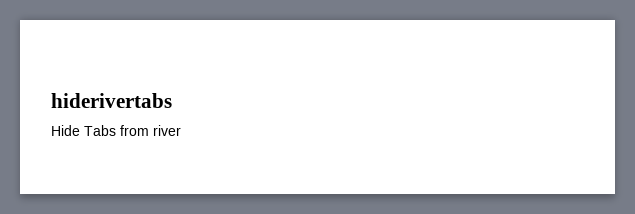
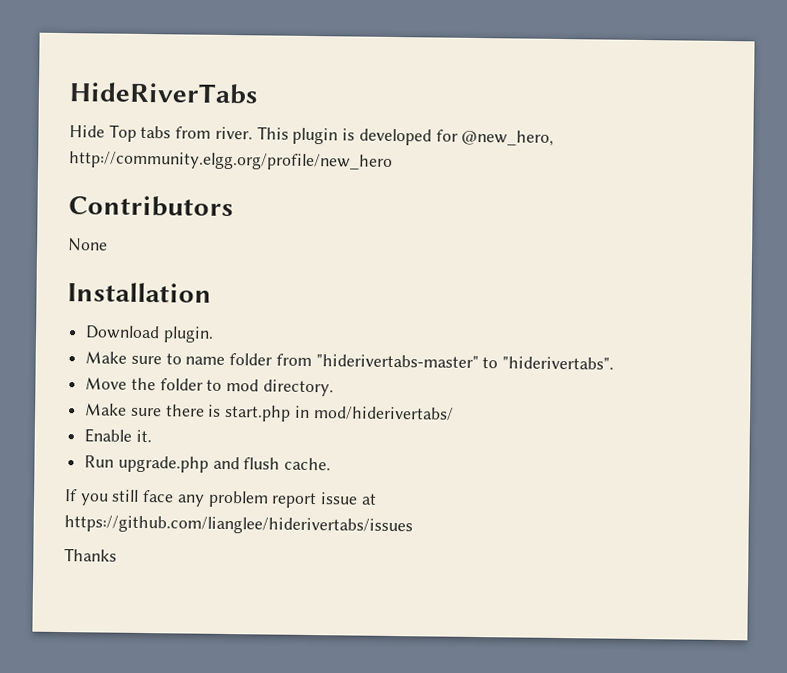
- hiderivertabs
+ HideRiverTabs
- Hide Tabs from river
+ Hide Top tabs from river. This plugin is developed for @new_hero, http://community.elgg.org/profile/new_hero
+ Contributors
+ None
+ Installation
+ Download plugin.
+ Make sure to name folder from "hiderivertabs-master" to "hiderivertabs".
+ Move the folder to mod directory.
+ Make sure there is start.php in mod/hiderivertabs/
+ Enable it.
+ Run upgrade.php and flush cache.
+ If you still face any problem report issue at https://github.com/lianglee/hiderivertabs/issues
+ Thanks

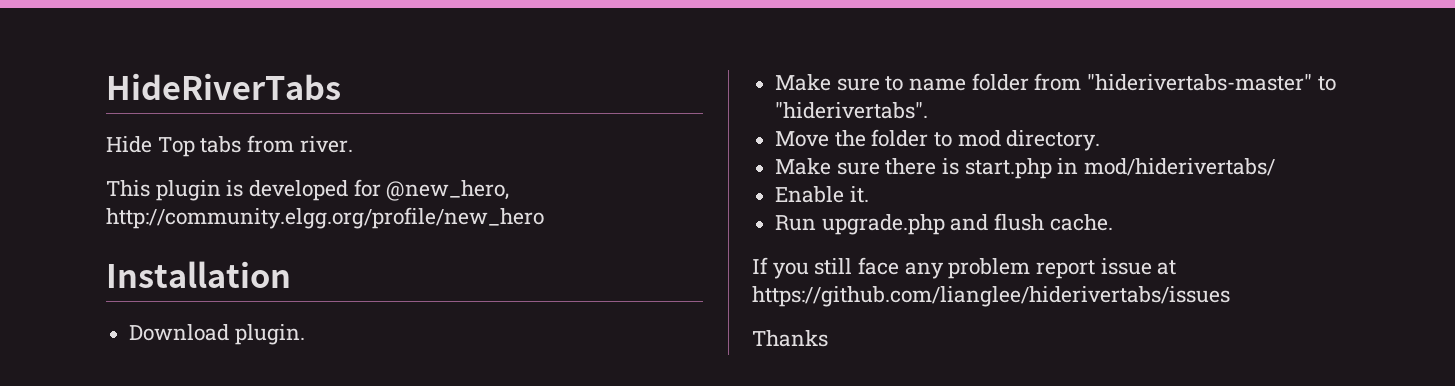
- Hide Top tabs from river. This plugin is developed for @new_hero, http://community.elgg.org/profile/new_hero
+ Hide Top tabs from river.
+ This plugin is developed for @new_hero, http://community.elgg.org/profile/new_hero
- Contributors
- None

